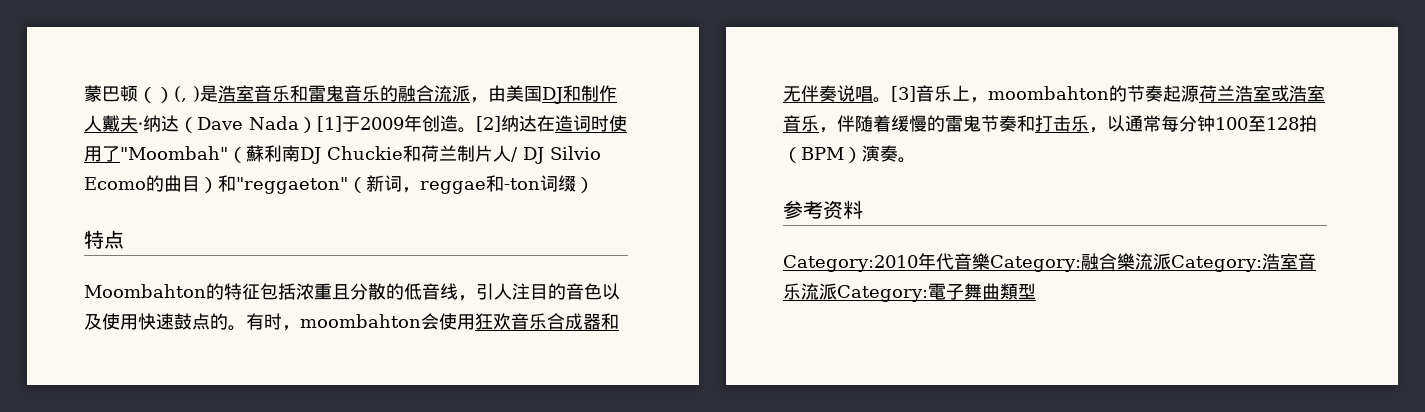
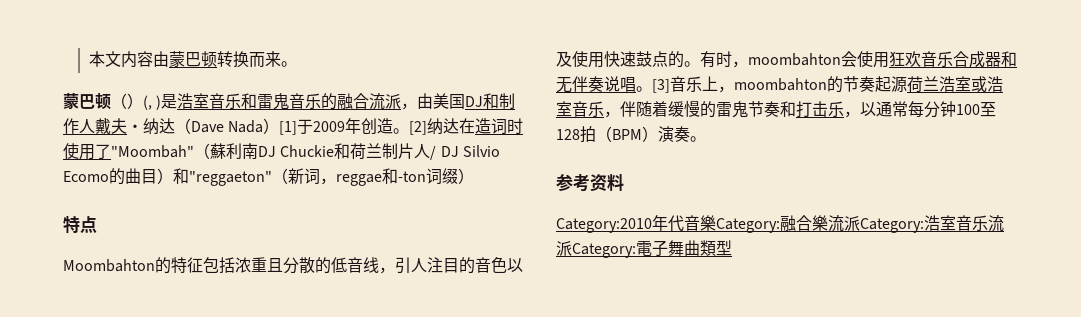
+ 本文内容由蒙巴顿转换而来。

